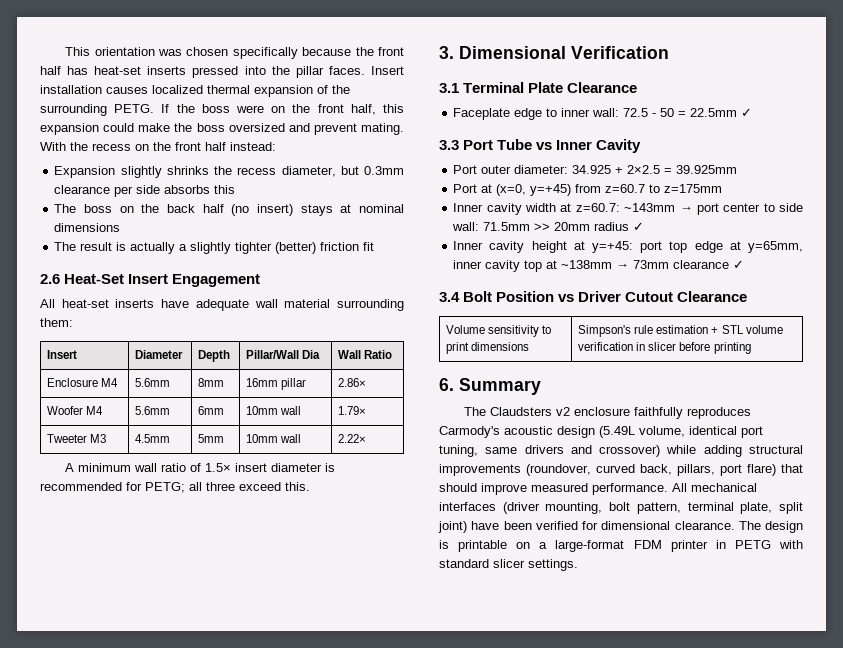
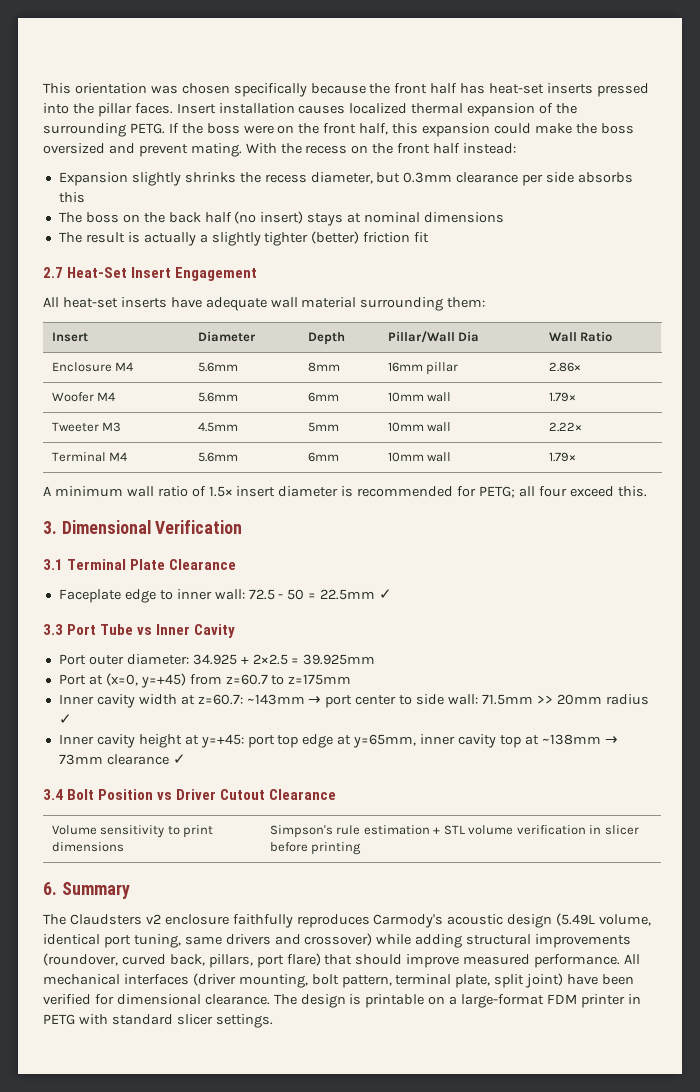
- 2.6 Heat-Set Insert Engagement
+ 2.7 Heat-Set Insert Engagement
+ Terminal M4 | 5.6mm | 6mm | 10mm wall | 1.79×
- A minimum wall ratio of 1.5× insert diameter is recommended for PETG; all three exceed this.
+ A minimum wall ratio of 1.5× insert diameter is recommended for PETG; all four exceed this.

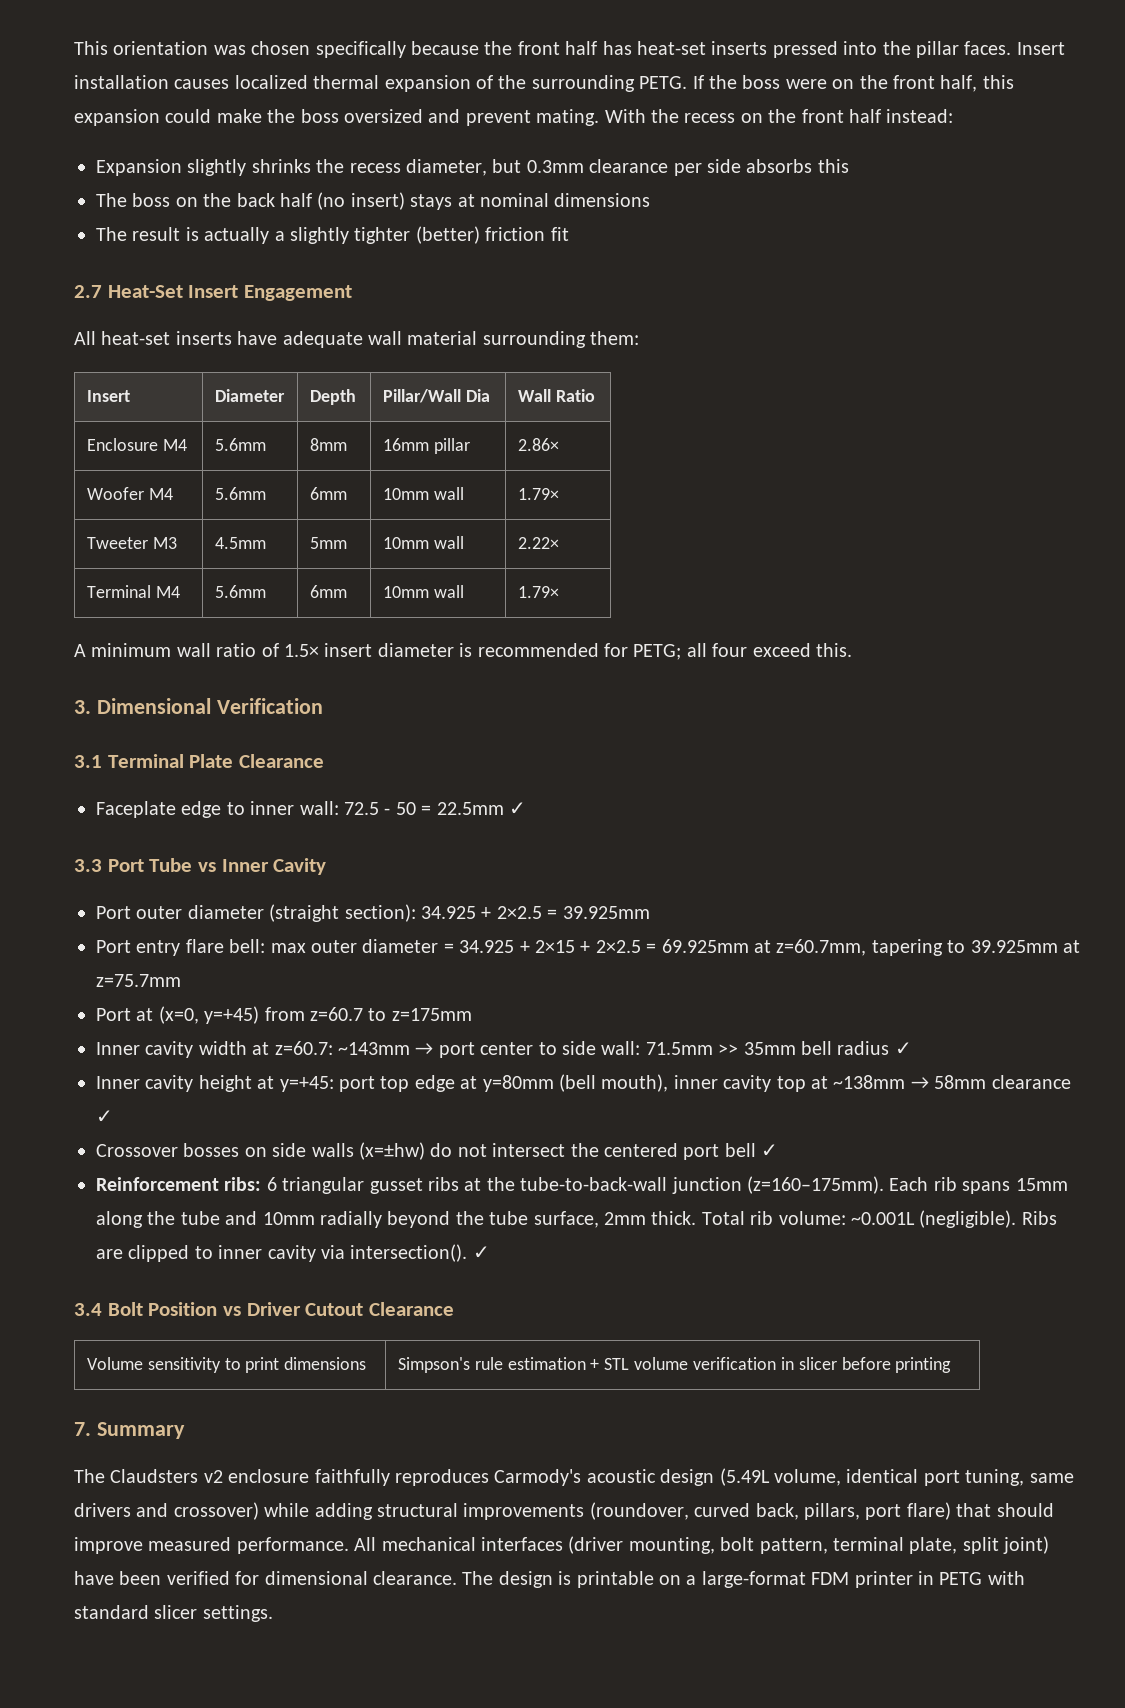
- Port outer diameter: 34.925 + 2×2.5 = 39.925mm
+ Port outer diameter (straight section): 34.925 + 2×2.5 = 39.925mm
+ Port entry flare bell: max outer diameter = 34.925 + 2×15 + 2×2.5 = 69.925mm at z=60.7mm, tapering to 39.925mm at z=75.7mm
- Inner cavity width at z=60.7: ~143mm → port center to side wall: 71.5mm >> 20mm radius ✓
+ Inner cavity width at z=60.7: ~143mm → port center to side wall: 71.5mm >> 35mm bell radius ✓
- Inner cavity height at y=+45: port top edge at y=65mm, inner cavity top at ~138mm → 73mm clearance ✓
+ Inner cavity height at y=+45: port top edge at y=80mm (bell mouth), inner cavity top at ~138mm → 58mm clearance ✓
+ Crossover bosses on side walls (x=±hw) do not intersect the centered port bell ✓
+ Reinforcement ribs: 6 triangular gusset ribs at the tube-to-back-wall junction (z=160–175mm). Each rib spans 15mm along the tube and 10mm radially beyond the tube surface, 2mm thick. Total rib volume: ~0.001L (negligible). Ribs are clipped to inner cavity via intersection(). ✓
- 6. Summary
+ 7. Summary

